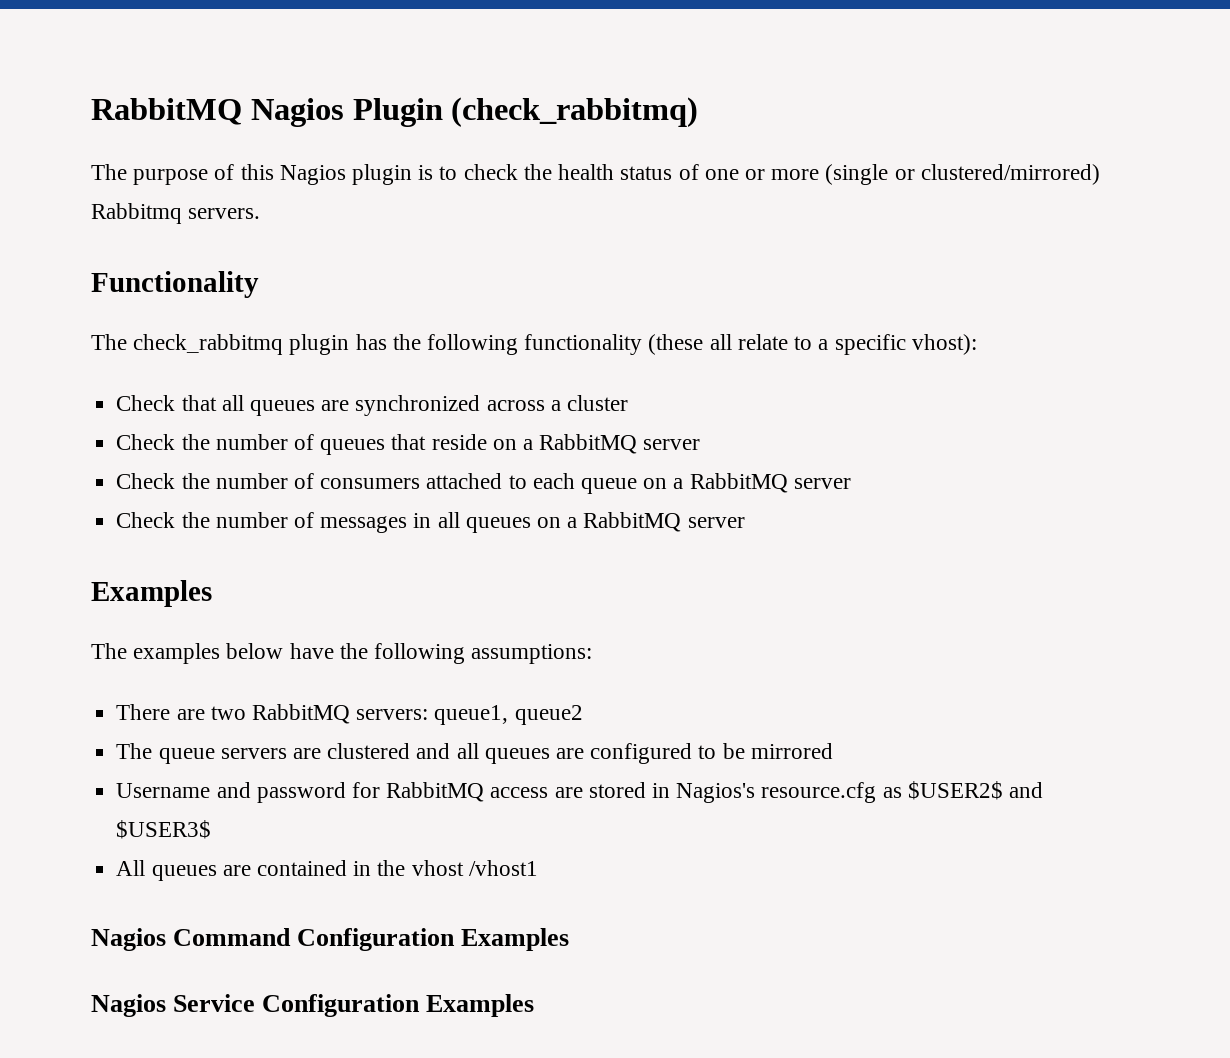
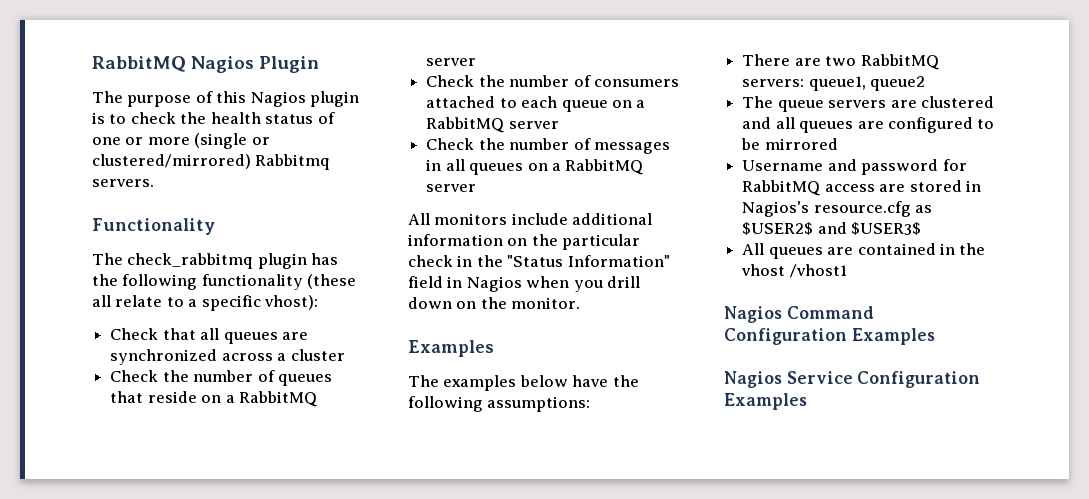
- RabbitMQ Nagios Plugin (check_rabbitmq)
+ RabbitMQ Nagios Plugin
+ All monitors include additional information on the particular check in the "Status Information" field in Nagios when you drill down on the monitor.

